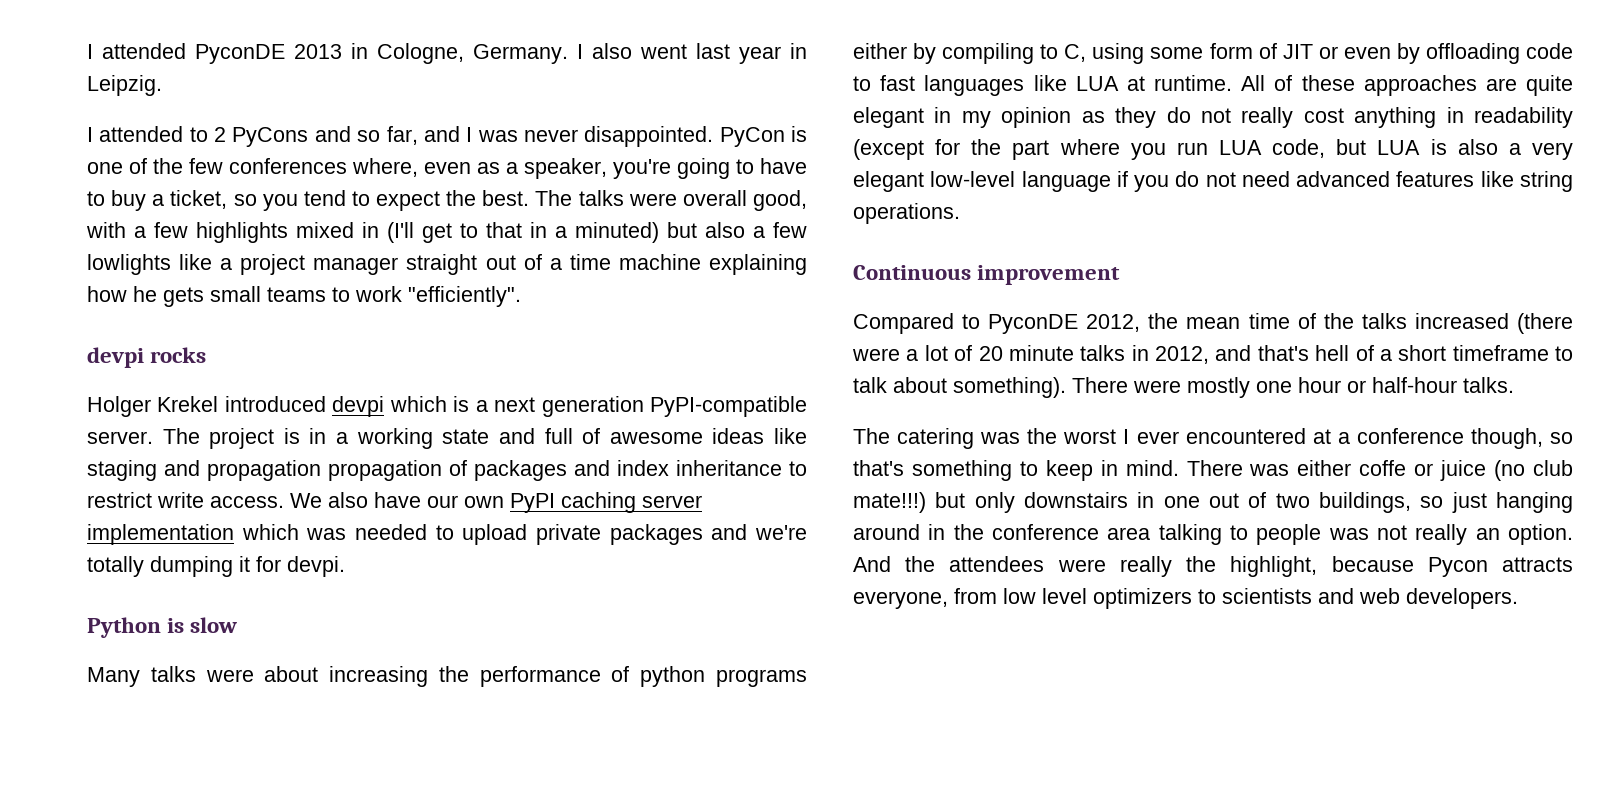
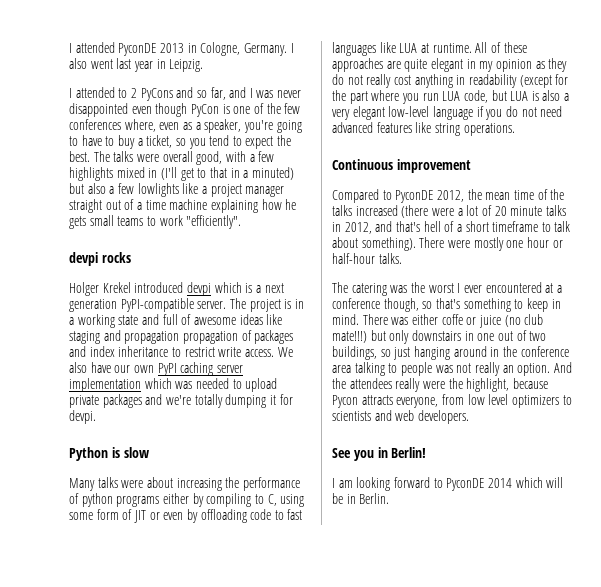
- I attended to 2 PyCons and so far, and I was never disappointed. PyCon is one of the few conferences where, even as a speaker, you're going to have to buy a ticket, so you tend to expect the best.
+ I attended to 2 PyCons and so far, and I was never disappointed even though PyCon is one of the few conferences where, even as a speaker, you're going to have to buy a ticket, so you tend to expect the best.
- And the attendees were really the highlight, because Pycon attracts everyone, from low level optimizers to scientists and web developers.
+ And the attendees really were the highlight, because Pycon attracts everyone, from low level optimizers to scientists and web developers.
+ See you in Berlin!
+ I am looking forward to PyconDE 2014 which will be in Berlin.

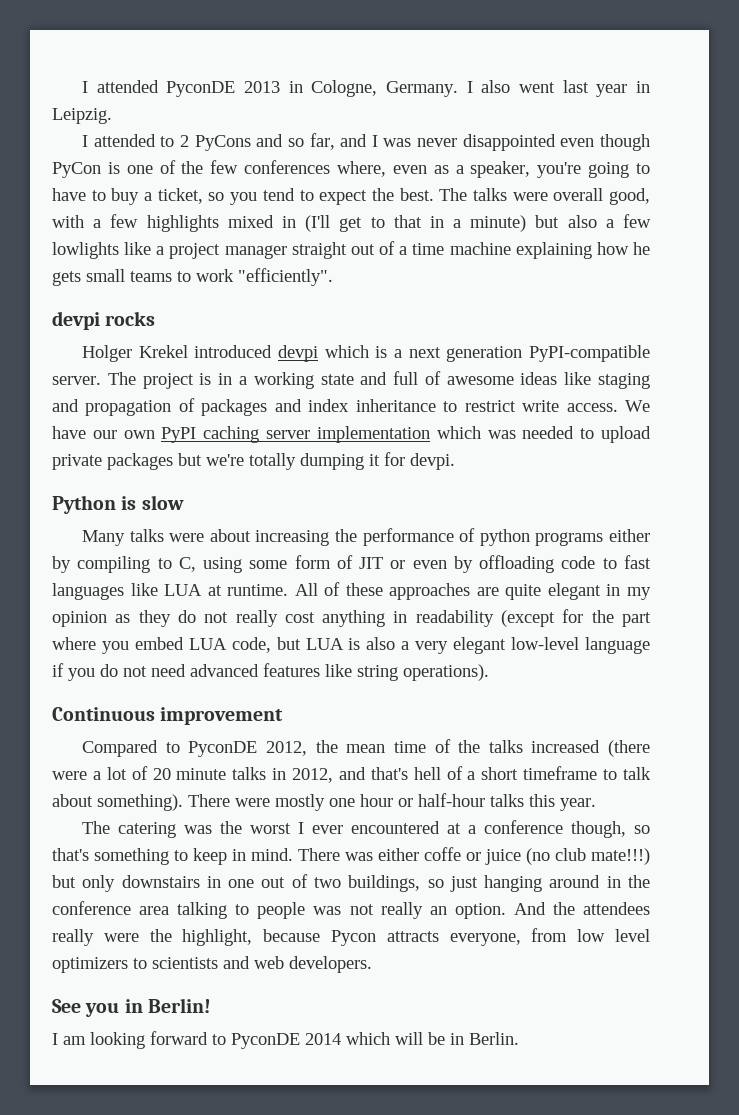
- The talks were overall good, with a few highlights mixed in (I'll get to that in a minuted) but also a few lowlights like a project manager straight out of a time machine explaining how he gets small teams to work "efficiently".
+ The talks were overall good, with a few highlights mixed in (I'll get to that in a minute) but also a few lowlights like a project manager straight out of a time machine explaining how he gets small teams to work "efficiently".
- The project is in a working state and full of awesome ideas like staging and propagation propagation of packages and index inheritance to restrict write access.
+ The project is in a working state and full of awesome ideas like staging and propagation of packages and index inheritance to restrict write access.
- We also have our own PyPI caching server implementation which was needed to upload private packages and we're totally dumping it for devpi.
+ We have our own PyPI caching server implementation which was needed to upload private packages but we're totally dumping it for devpi.
- All of these approaches are quite elegant in my opinion as they do not really cost anything in readability (except for the part where you run LUA code, but LUA is also a very elegant low-level language if you do not need advanced features like string operations.
+ All of these approaches are quite elegant in my opinion as they do not really cost anything in readability (except for the part where you embed LUA code, but LUA is also a very elegant low-level language if you do not need advanced features like string operations).
- There were mostly one hour or half-hour talks.
+ There were mostly one hour or half-hour talks this year.

